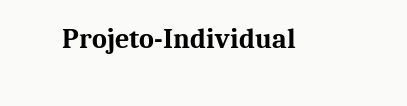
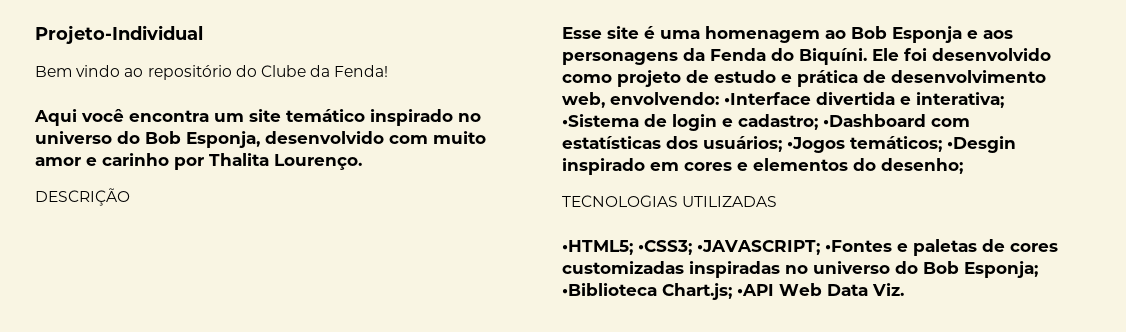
+ Bem vindo ao repositório do Clube da Fenda!
+ Aqui você encontra um site temático inspirado no universo do Bob Esponja, desenvolvido com muito amor e carinho por Thalita Lourenço.
+ DESCRIÇÃO
+ Esse site é uma homenagem ao Bob Esponja e aos personagens da Fenda do Biquíni. Ele foi desenvolvido como projeto de estudo e prática de desenvolvimento web, envolvendo: •Interface divertida e interativa; •Sistema de login e cadastro; •Dashboard com estatísticas dos usuários; •Jogos temáticos; •Desgin inspirado em cores e elementos do desenho;
+ TECNOLOGIAS UTILIZADAS
+ •HTML5; •CSS3; •JAVASCRIPT; •Fontes e paletas de cores customizadas inspiradas no universo do Bob Esponja; •Biblioteca Chart.js; •API Web Data Viz.

